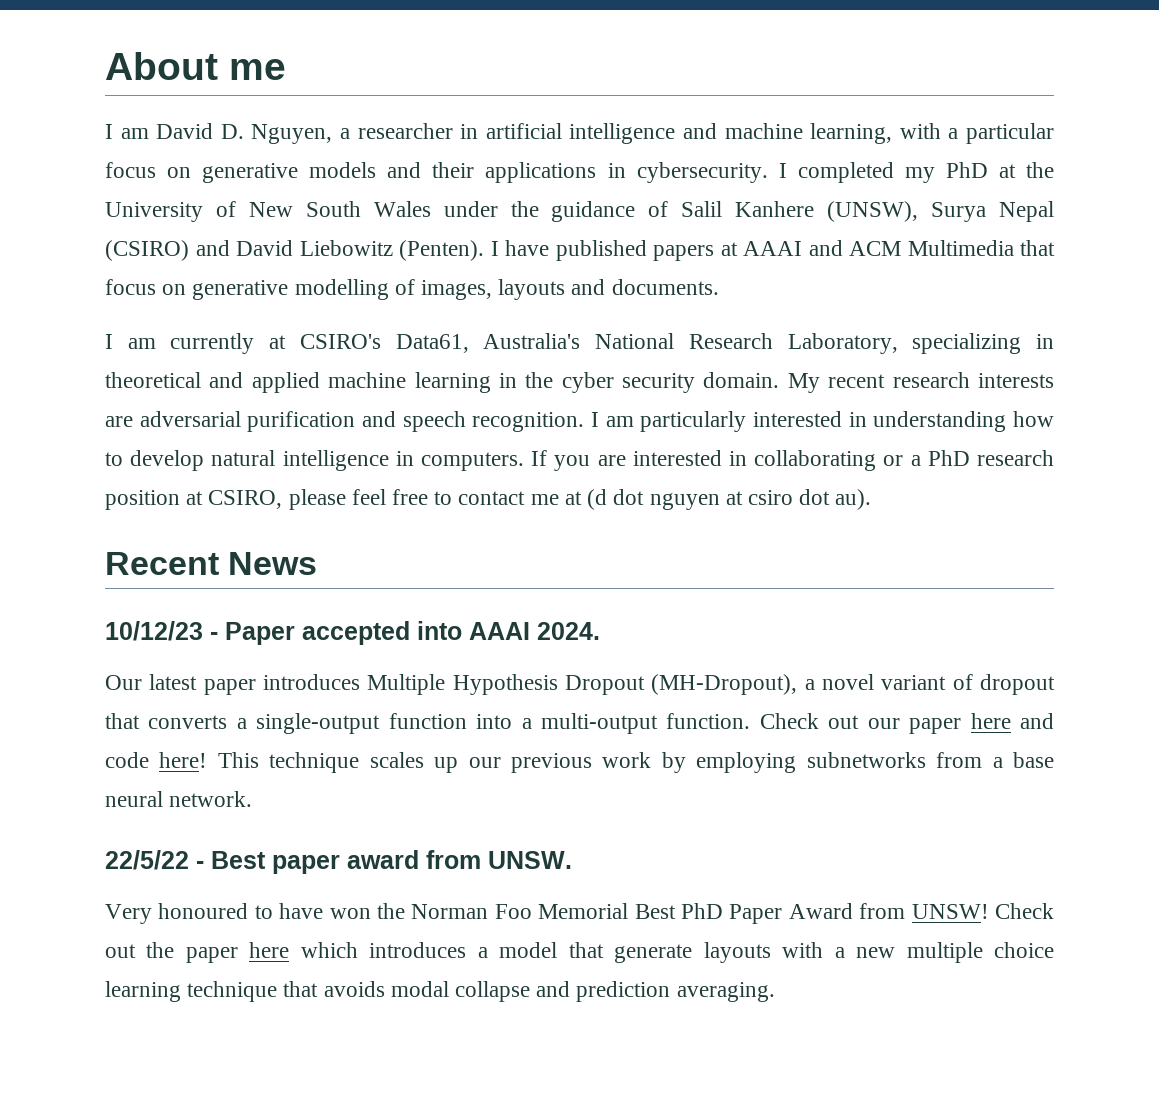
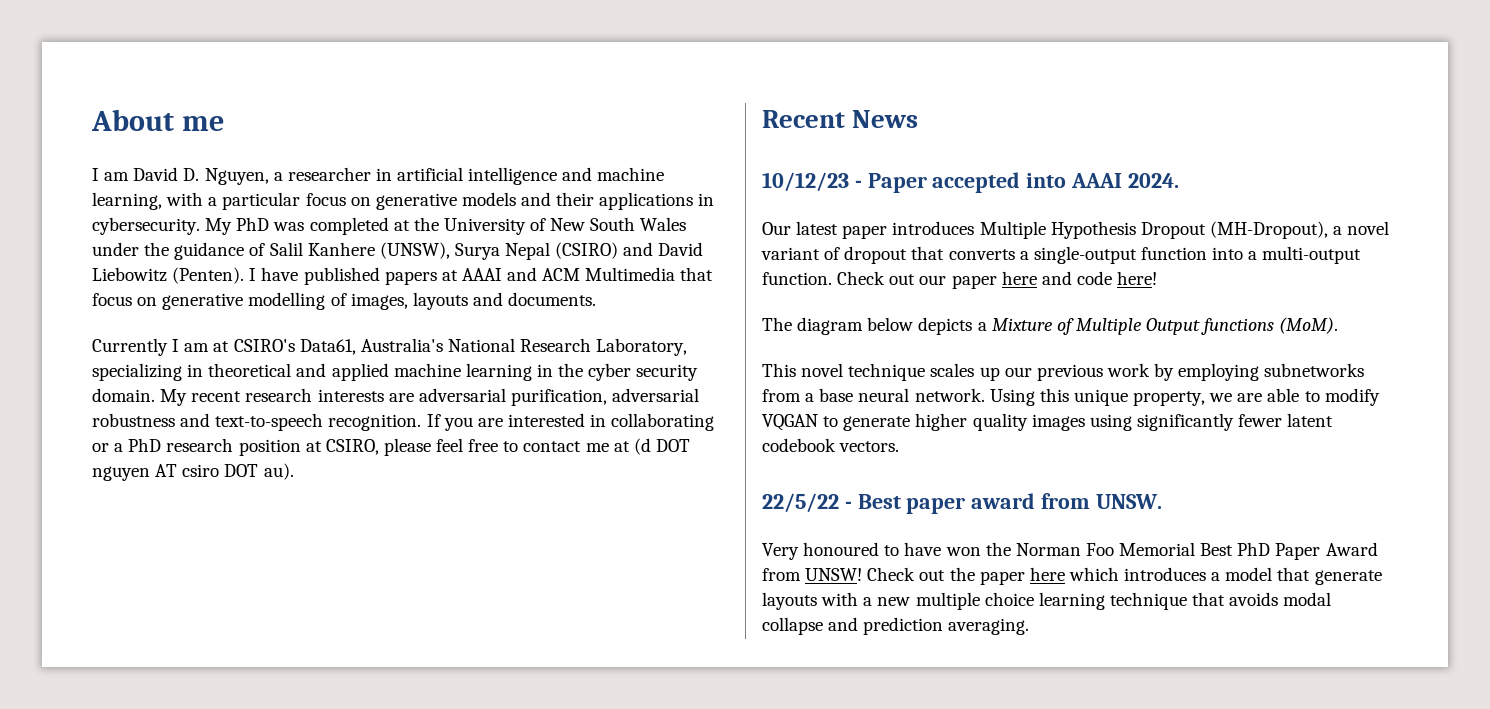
- I completed my PhD at the University of New South Wales under the guidance of Salil Kanhere (UNSW), Surya Nepal (CSIRO) and David Liebowitz (Penten).
+ My PhD was completed at the University of New South Wales under the guidance of Salil Kanhere (UNSW), Surya Nepal (CSIRO) and David Liebowitz (Penten).
- I am currently at CSIRO's Data61, Australia's National Research Laboratory, specializing in theoretical and applied machine learning in the cyber security domain.
+ Currently I am at CSIRO's Data61, Australia's National Research Laboratory, specializing in theoretical and applied machine learning in the cyber security domain.
- My recent research interests are adversarial purification and speech recognition. I am particularly interested in understanding how to develop natural intelligence in computers.
+ My recent research interests are adversarial purification, adversarial robustness and text-to-speech recognition.
- If you are interested in collaborating or a PhD research position at CSIRO, please feel free to contact me at (d dot nguyen at csiro dot au).
+ If you are interested in collaborating or a PhD research position at CSIRO, please feel free to contact me at (d DOT nguyen AT csiro DOT au).
- Check out our paper here and code here! This technique scales up our previous work by employing subnetworks from a base neural network.
+ Check out our paper here and code here!
+ The diagram below depicts a Mixture of Multiple Output functions (MoM).
+ This novel technique scales up our previous work by employing subnetworks from a base neural network. Using this unique property, we are able to modify VQGAN to generate higher quality images using significantly fewer latent codebook vectors.

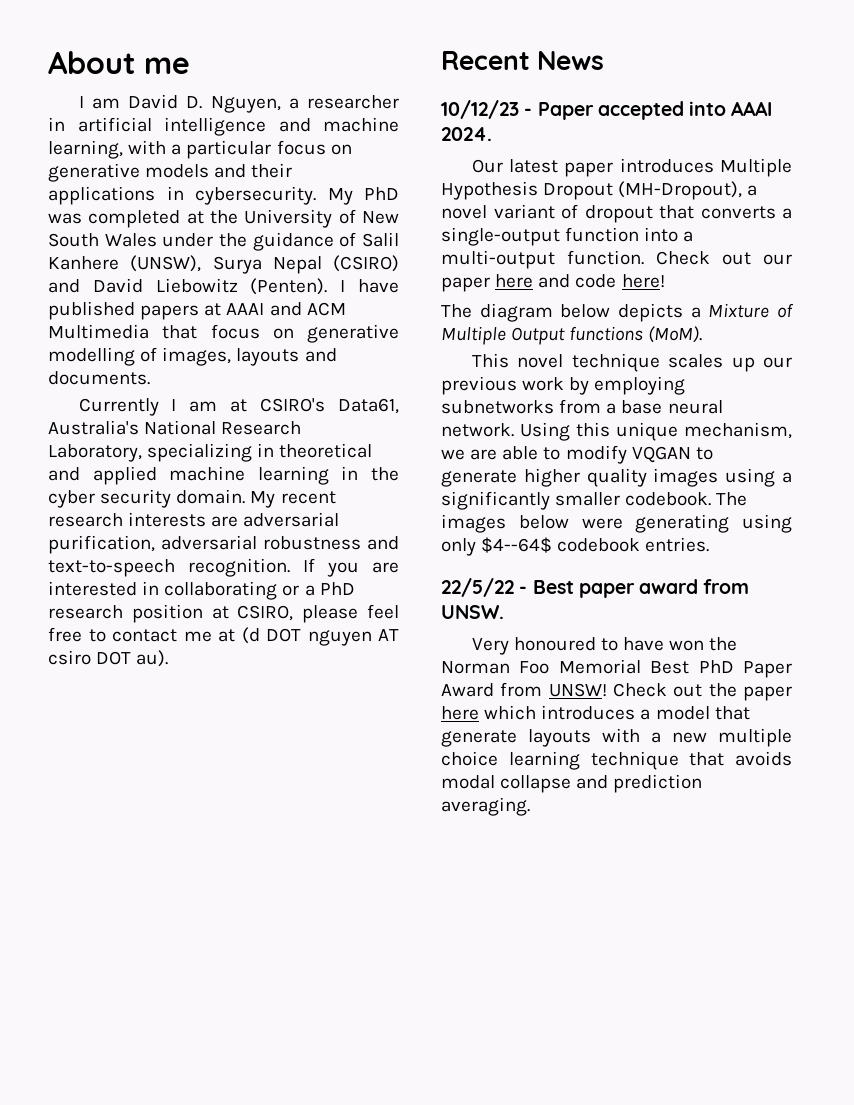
- Using this unique property, we are able to modify VQGAN to generate higher quality images using significantly fewer latent codebook vectors.
+ Using this unique mechanism, we are able to modify VQGAN to generate higher quality images using a significantly smaller codebook. The images below were generating using only $4--64$ codebook entries.

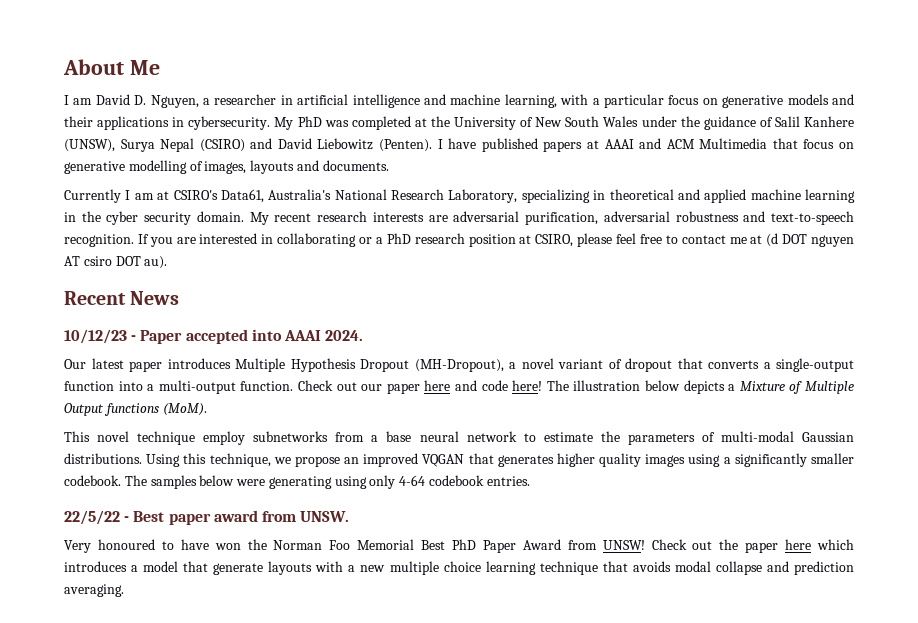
- About me
+ About Me
- Check out our paper here and code here!
- The diagram below depicts a Mixture of Multiple Output functions (MoM).
+ Check out our paper here and code here! The illustration below depicts a Mixture of Multiple Output functions (MoM).
- This novel technique scales up our previous work by employing subnetworks from a base neural network. Using this unique mechanism, we are able to modify VQGAN to generate higher quality images using a significantly smaller codebook.
+ This novel technique employ subnetworks from a base neural network to estimate the parameters of multi-modal Gaussian distributions. Using this technique, we propose an improved VQGAN that generates higher quality images using a significantly smaller codebook.
- The images below were generating using only $4--64$ codebook entries.
+ The samples below were generating using only 4-64 codebook entries.

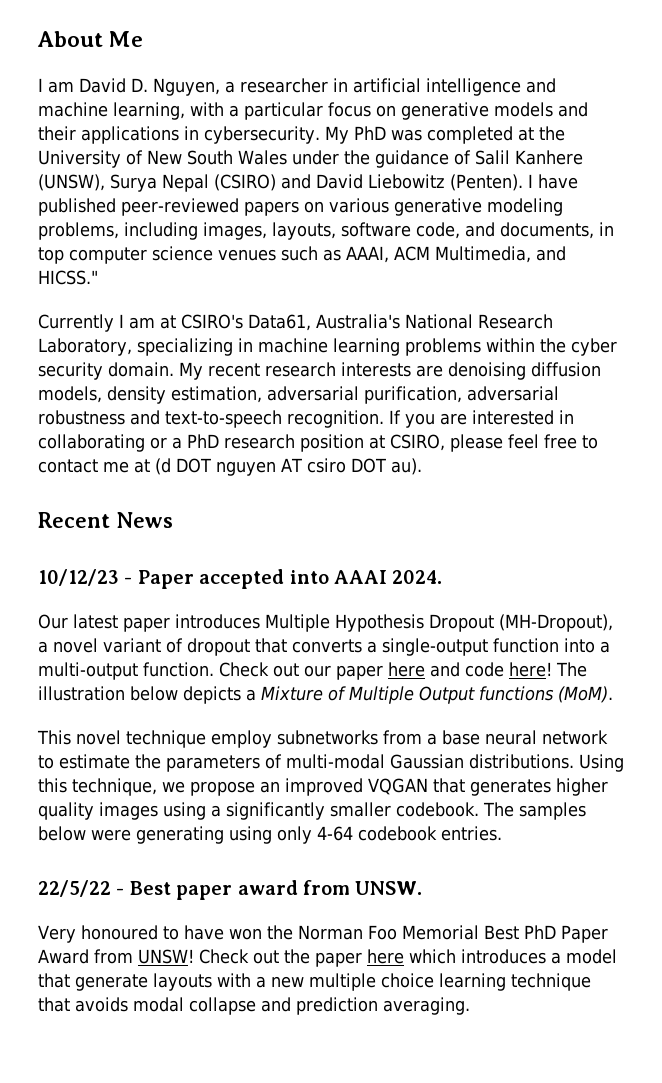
- I have published papers at AAAI and ACM Multimedia that focus on generative modelling of images, layouts and documents.
+ I have published peer-reviewed papers on various generative modeling problems, including images, layouts, software code, and documents, in top computer science venues such as AAAI, ACM Multimedia, and HICSS."
- Currently I am at CSIRO's Data61, Australia's National Research Laboratory, specializing in theoretical and applied machine learning in the cyber security domain.
+ Currently I am at CSIRO's Data61, Australia's National Research Laboratory, specializing in machine learning problems within the cyber security domain.
- My recent research interests are adversarial purification, adversarial robustness and text-to-speech recognition.
+ My recent research interests are denoising diffusion models, density estimation, adversarial purification, adversarial robustness and text-to-speech recognition.

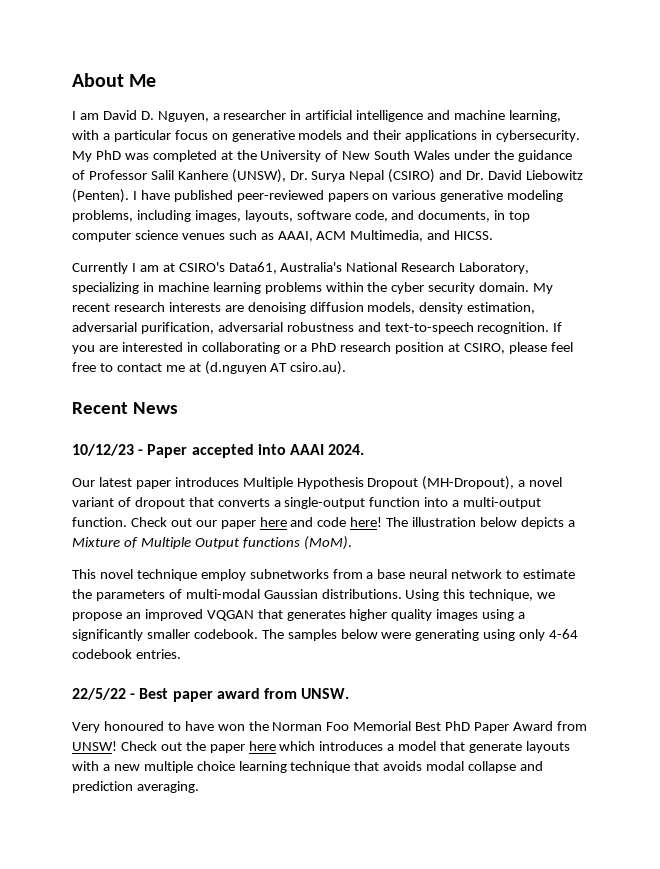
- My PhD was completed at the University of New South Wales under the guidance of Salil Kanhere (UNSW), Surya Nepal (CSIRO) and David Liebowitz (Penten).
+ My PhD was completed at the University of New South Wales under the guidance of Professor Salil Kanhere (UNSW), Dr. Surya Nepal (CSIRO) and Dr. David Liebowitz (Penten).
- I have published peer-reviewed papers on various generative modeling problems, including images, layouts, software code, and documents, in top computer science venues such as AAAI, ACM Multimedia, and HICSS."
+ I have published peer-reviewed papers on various generative modeling problems, including images, layouts, software code, and documents, in top computer science venues such as AAAI, ACM Multimedia, and HICSS.
- If you are interested in collaborating or a PhD research position at CSIRO, please feel free to contact me at (d DOT nguyen AT csiro DOT au).
+ If you are interested in collaborating or a PhD research position at CSIRO, please feel free to contact me at (d.nguyen AT csiro.au).

